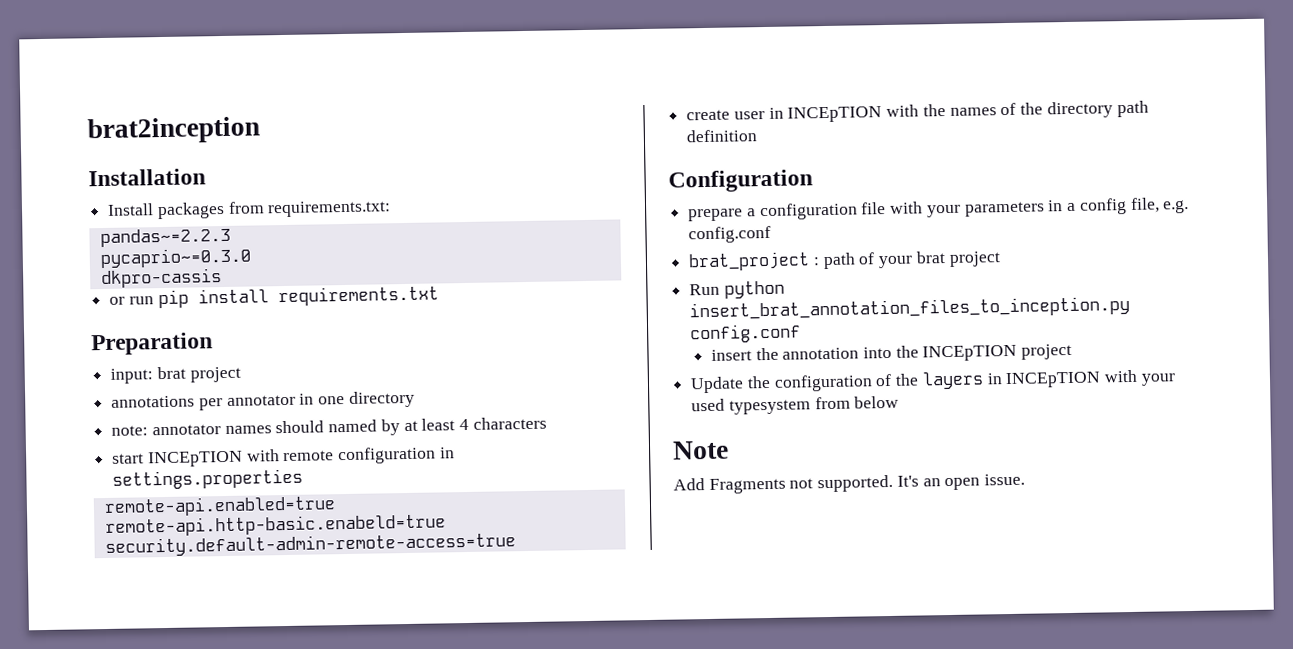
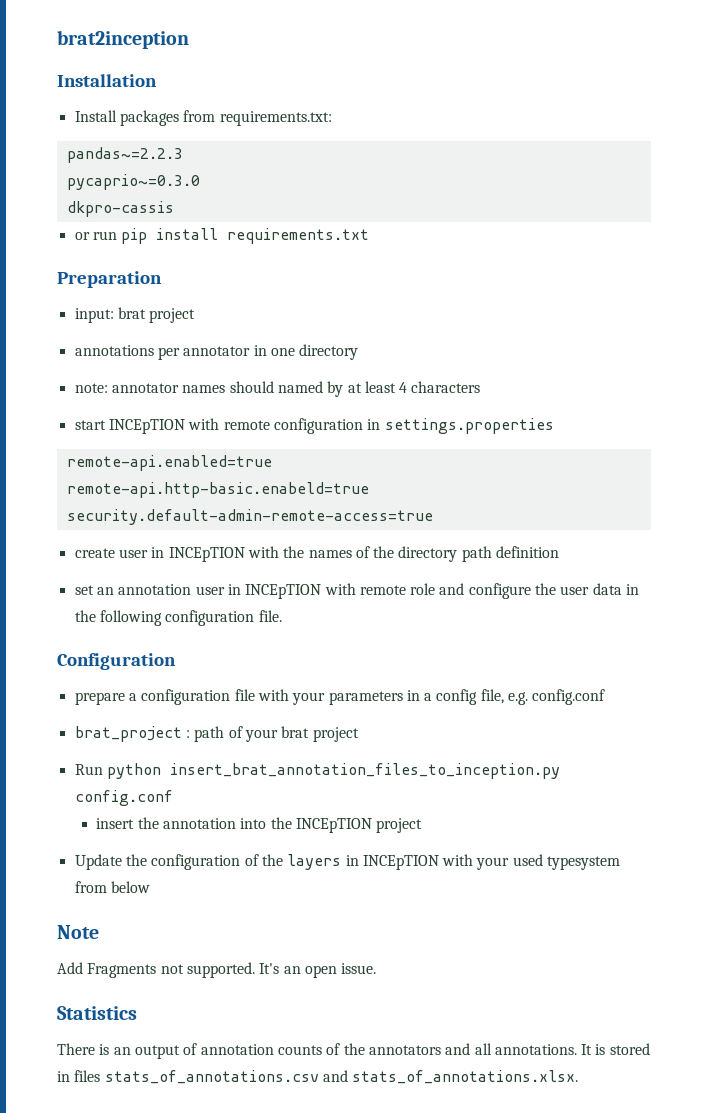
+ set an annotation user in INCEpTION with remote role and configure the user data in the following configuration file.
+ Statistics
+ There is an output of annotation counts of the annotators and all annotations. It is stored in files stats_of_annotations.csv and stats_of_annotations.xlsx.

